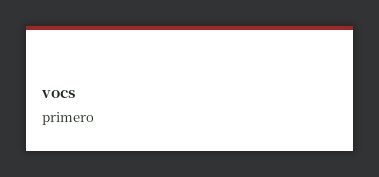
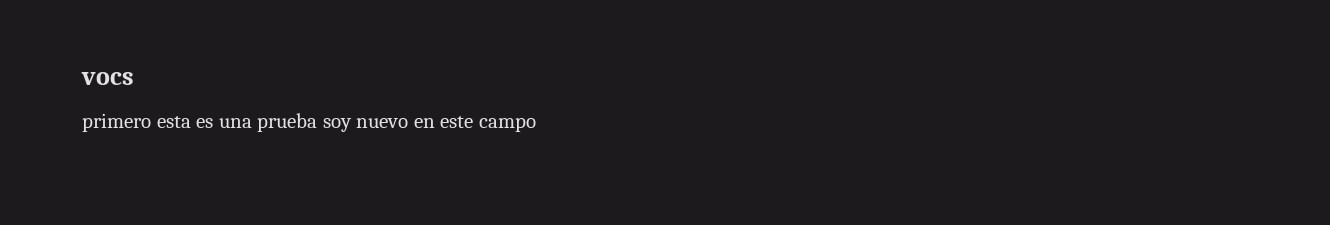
- primero
+ primero esta es una prueba soy nuevo en este campo

